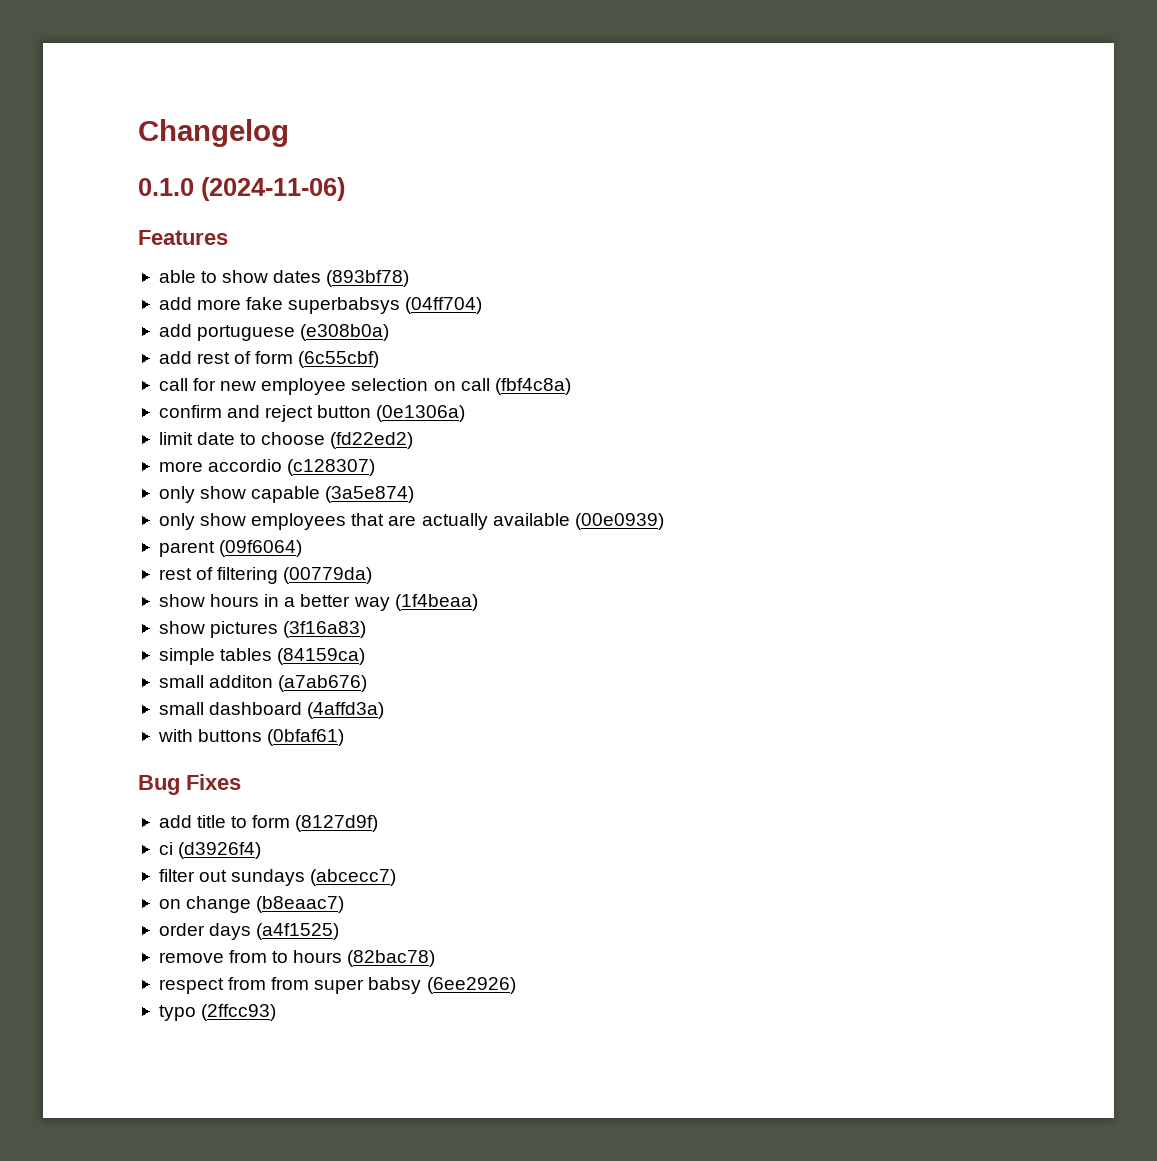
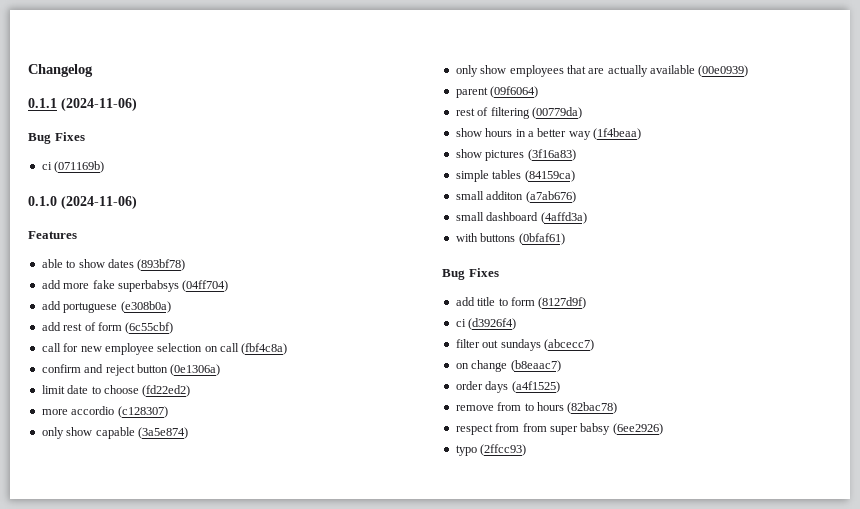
+ 0.1.1 (2024-11-06)
+ Bug Fixes
+ ci (071169b)

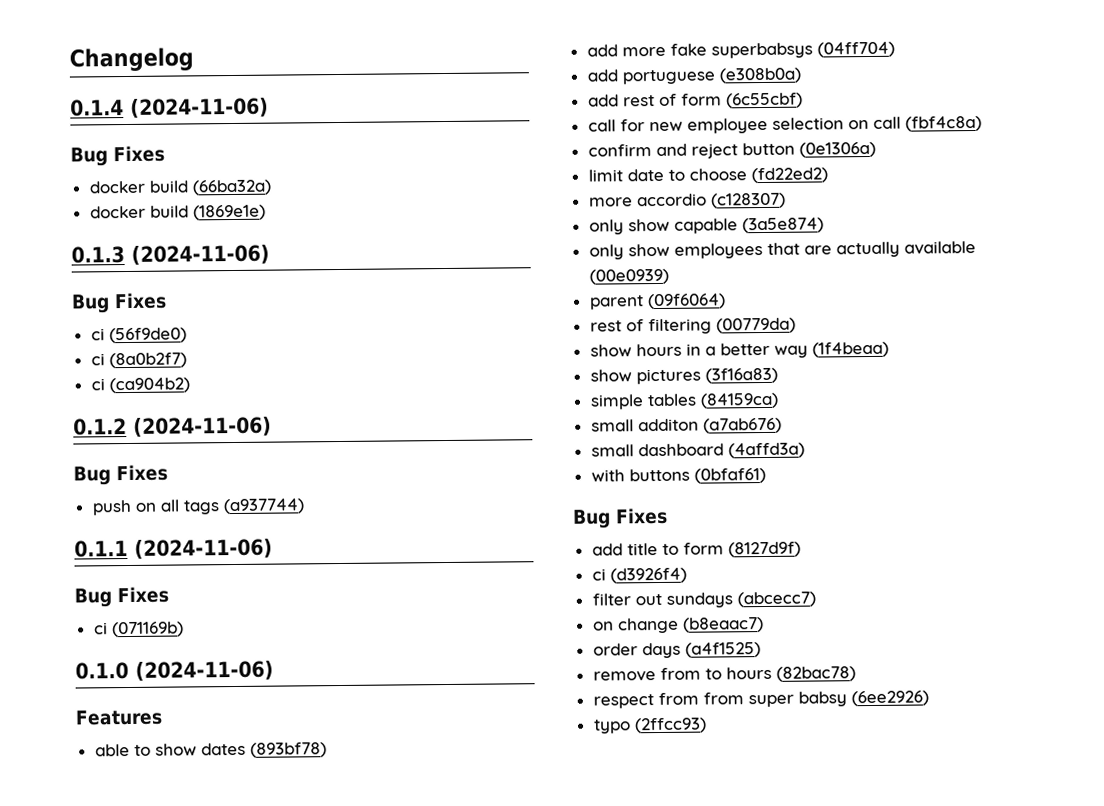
+ 0.1.4 (2024-11-06)
+ Bug Fixes
+ docker build (66ba32a)
+ docker build (1869e1e)
+ 0.1.3 (2024-11-06)
+ Bug Fixes
+ ci (56f9de0)
+ ci (8a0b2f7)
+ ci (ca904b2)
+ 0.1.2 (2024-11-06)
+ Bug Fixes
+ push on all tags (a937744)

